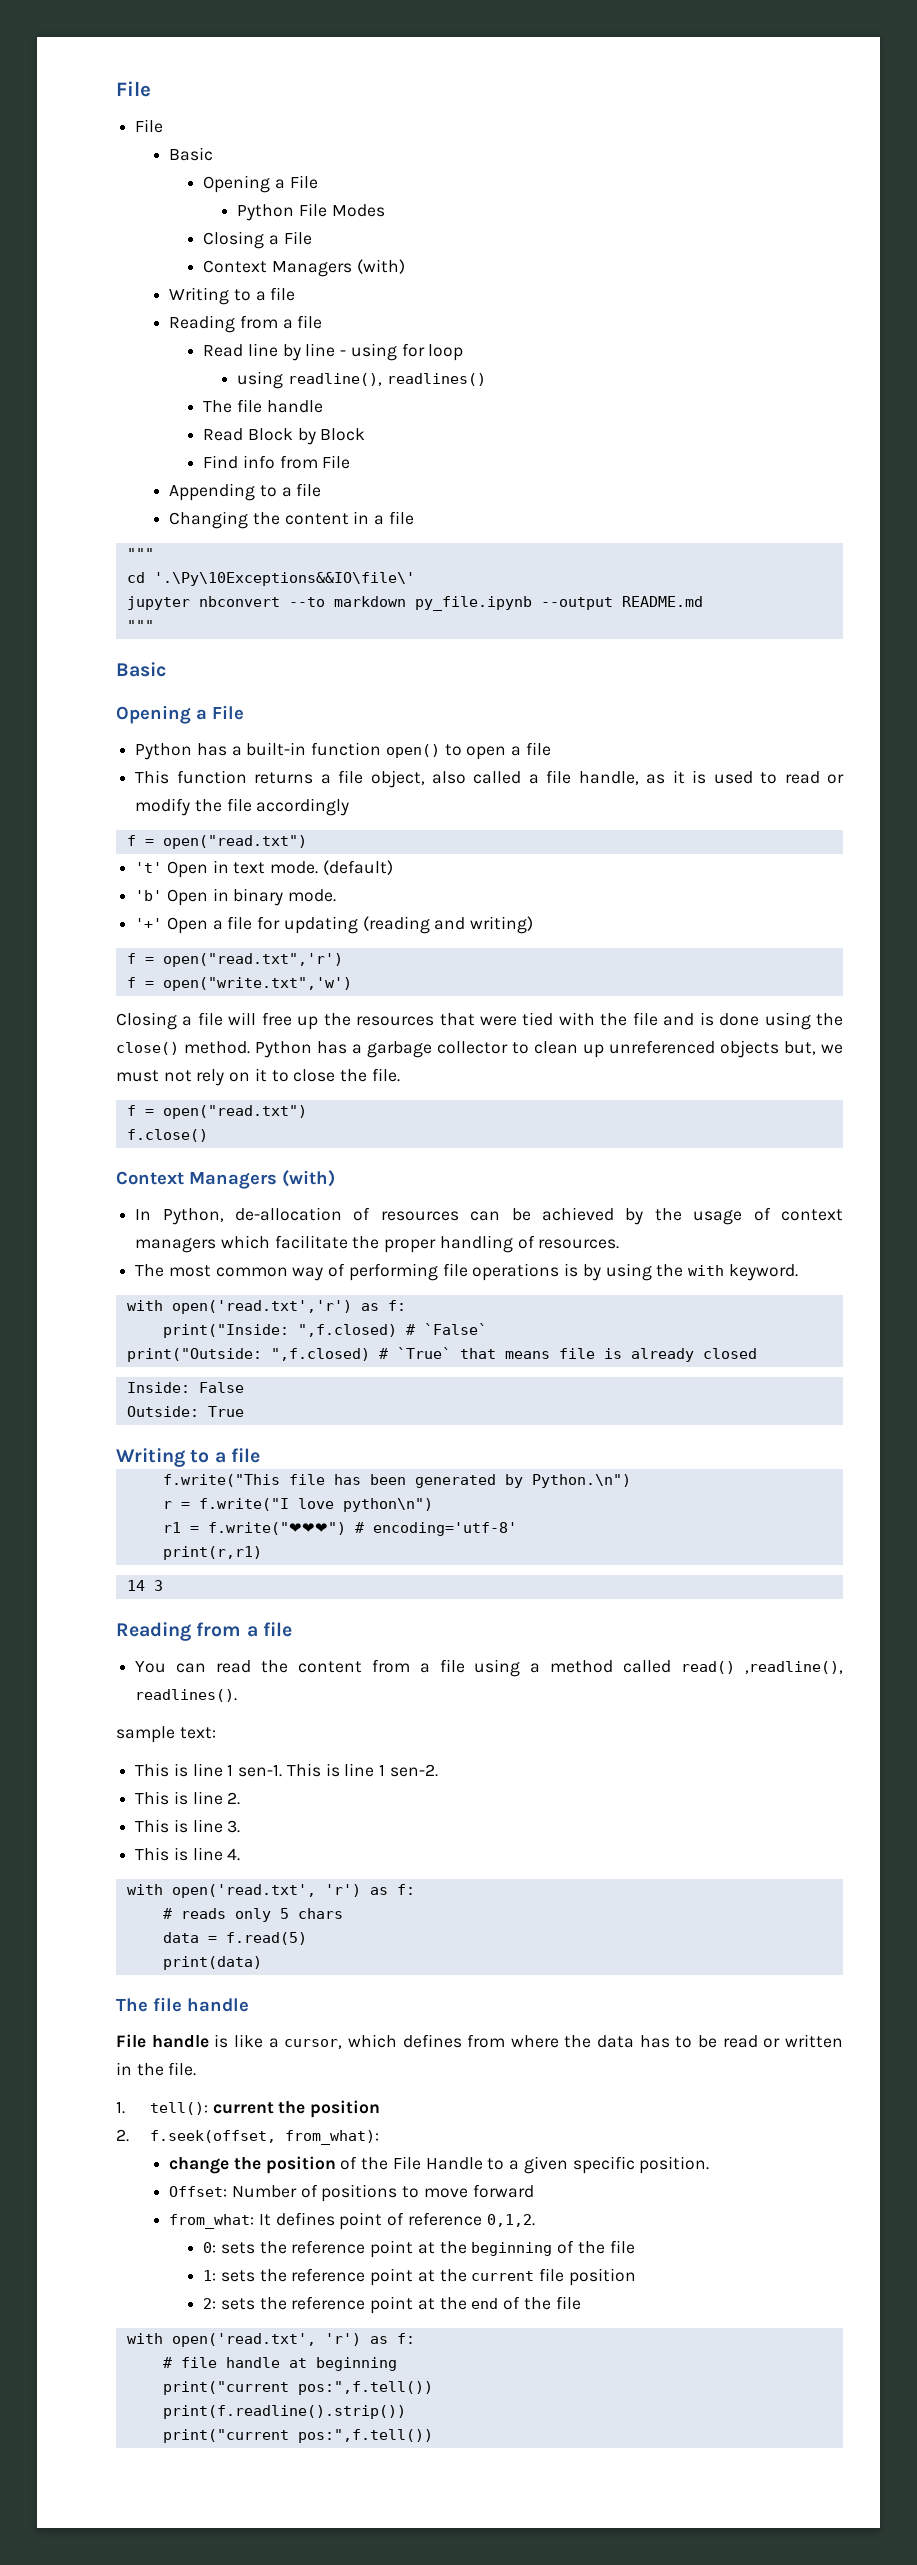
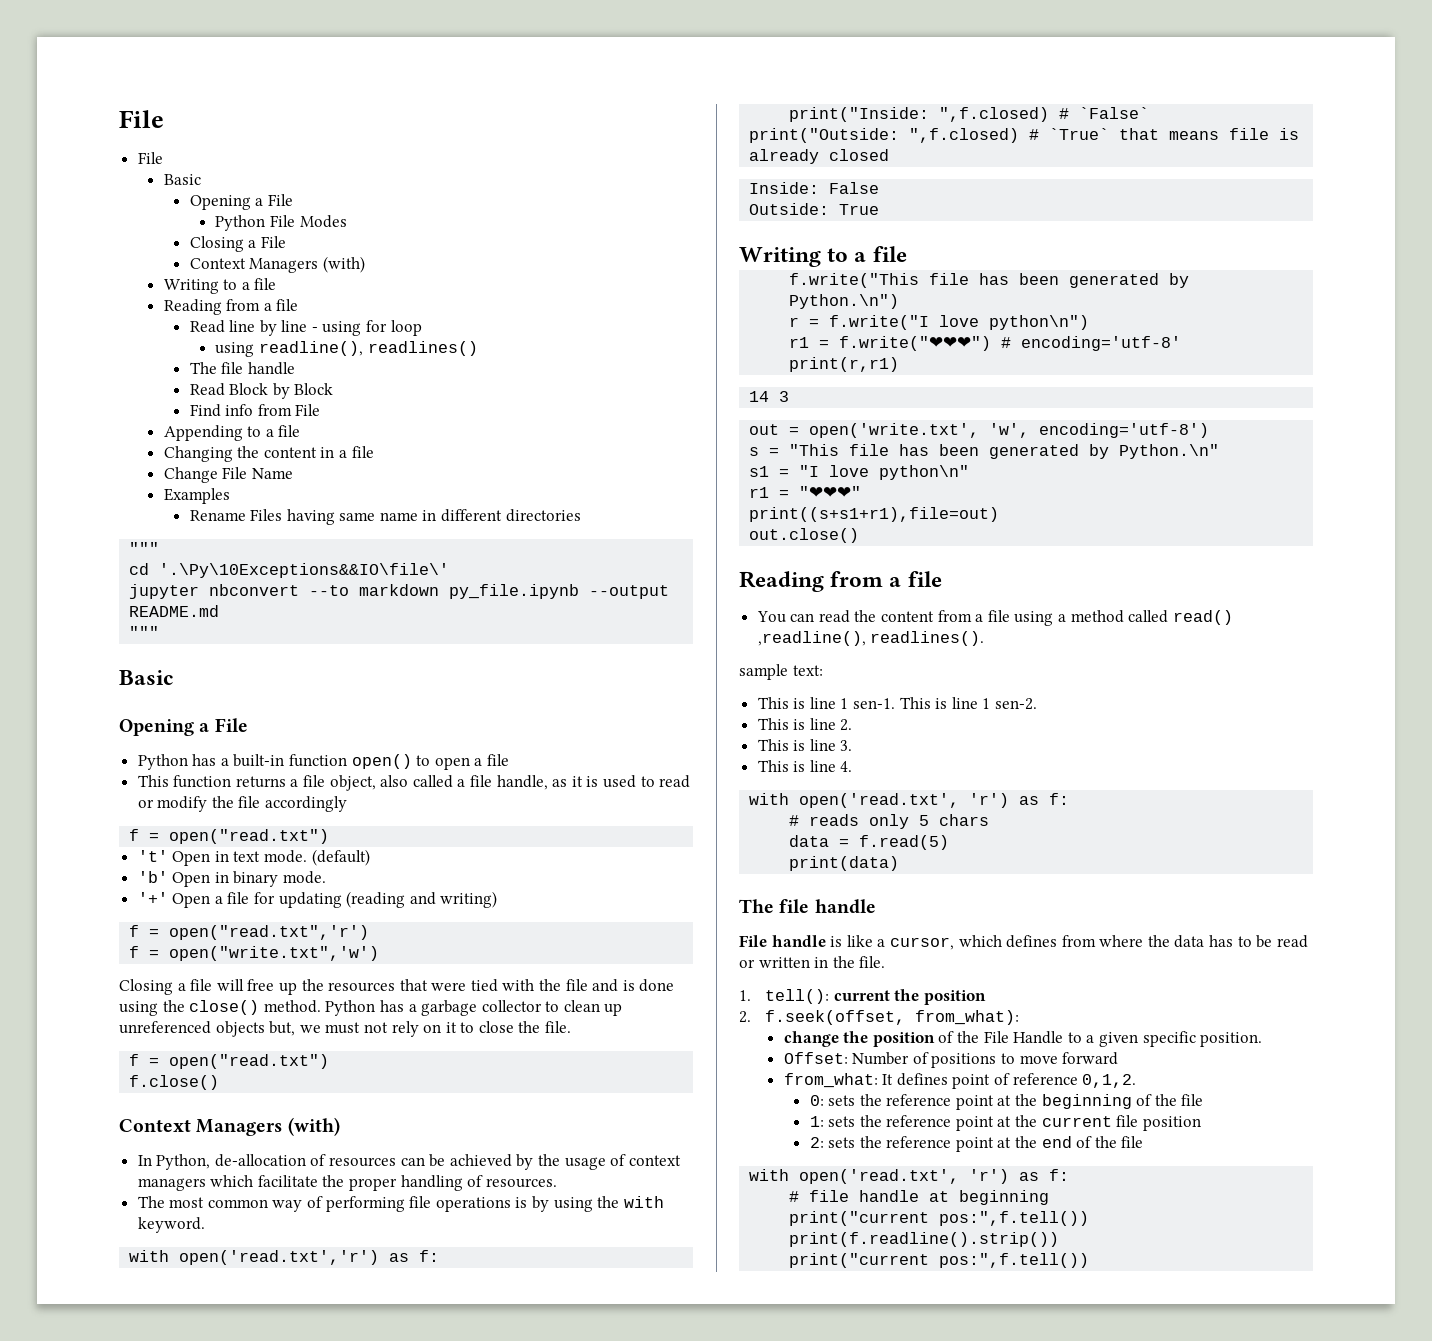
+ Change File Name
+ Examples
+ Rename Files having same name in different directories
+ out = open('write.txt', 'w', encoding='utf-8')
+ s = "This file has been generated by Python.\n"
+ s1 = "I love python\n"
+ r1 = "❤❤❤"
+ print((s+s1+r1),file=out)
+ out.close()

